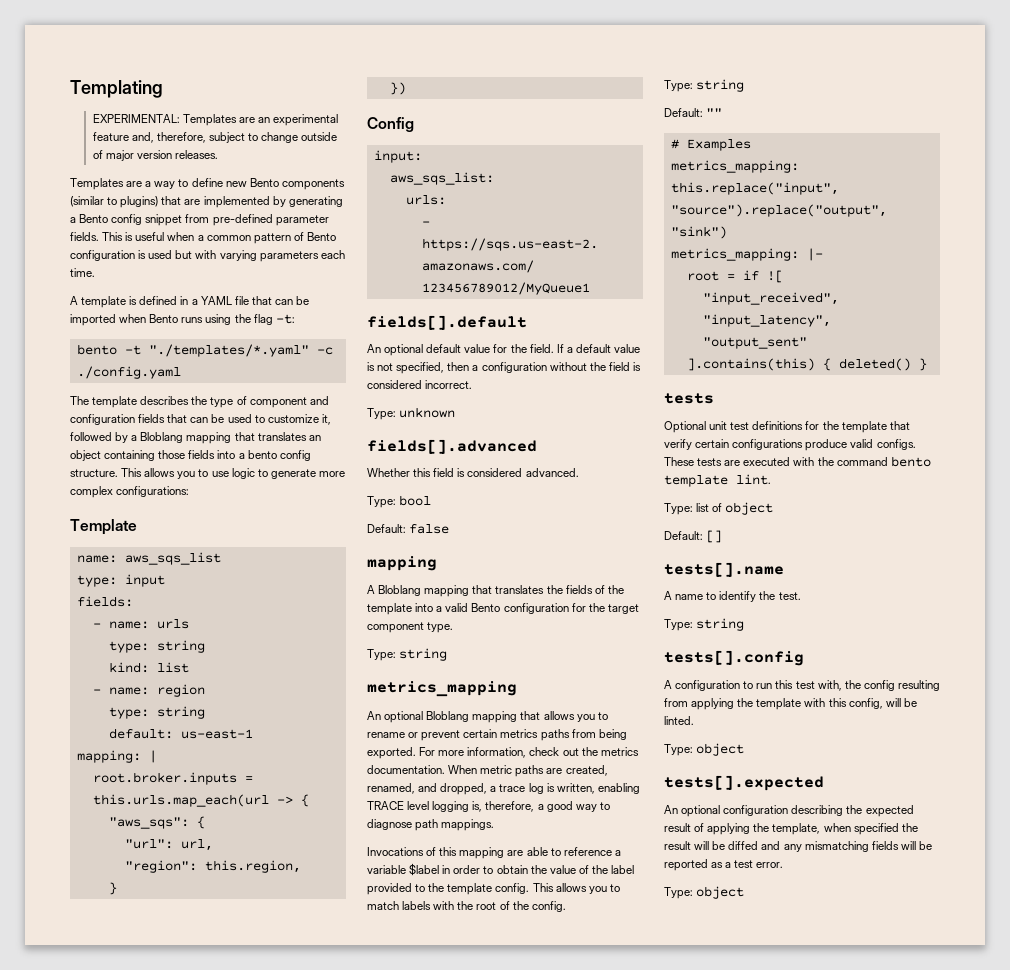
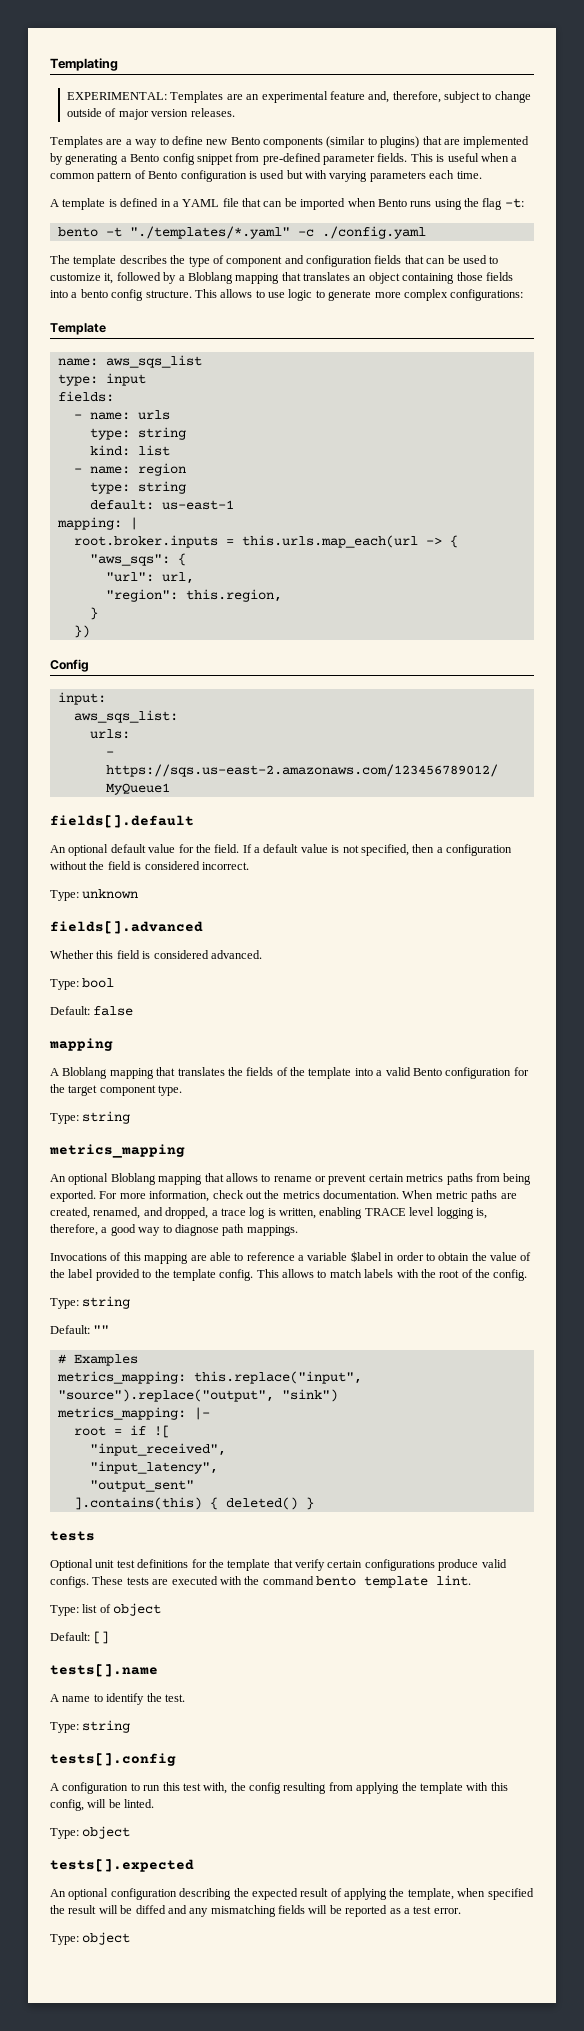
- This allows you to use logic to generate more complex configurations:
+ This allows to use logic to generate more complex configurations:
- An optional Bloblang mapping that allows you to rename or prevent certain metrics paths from being exported.
+ An optional Bloblang mapping that allows to rename or prevent certain metrics paths from being exported.
- This allows you to match labels with the root of the config.
+ This allows to match labels with the root of the config.

